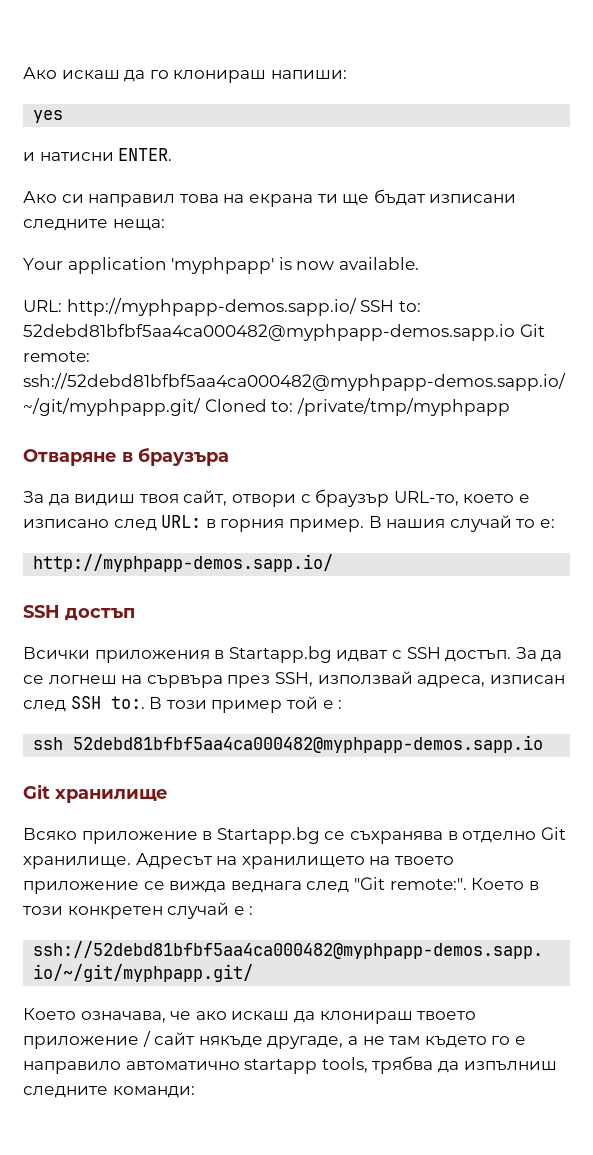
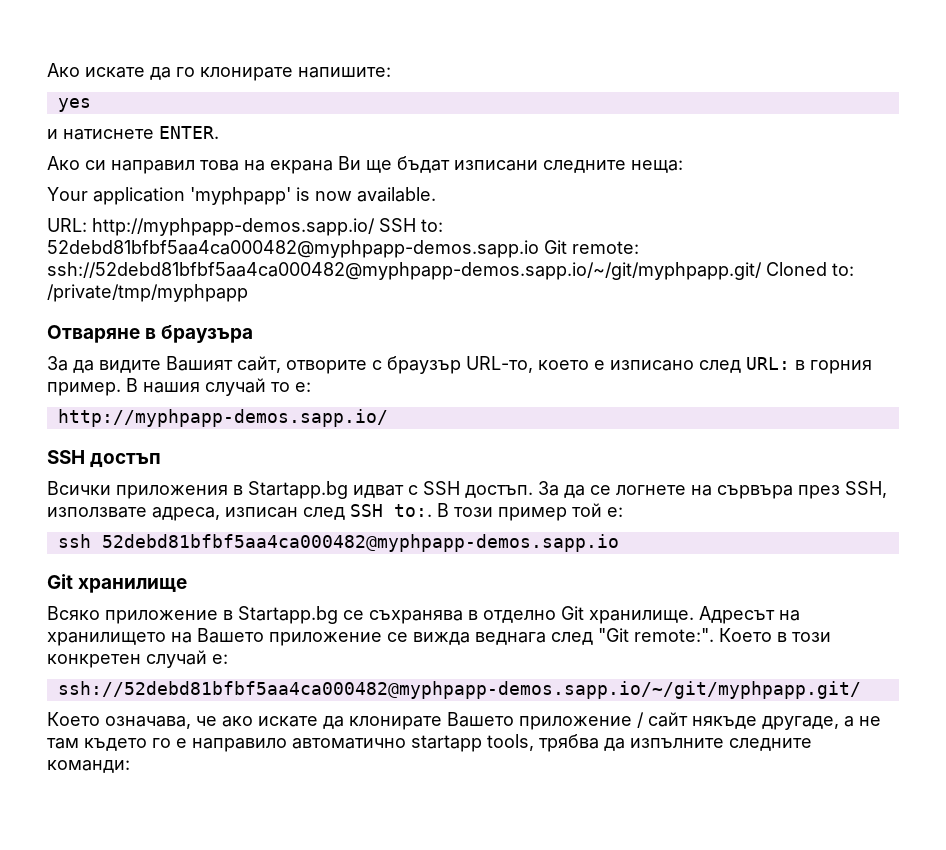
- Ако искаш да го клонираш напиши:
+ Ако искате да го клонирате напишите:
- и натисни ENTER.
+ и натиснете ENTER.
- Ако си направил това на екрана ти ще бъдат изписани следните неща:
+ Ако си направил това на екрана Ви ще бъдат изписани следните неща:
- За да видиш твоя сайт, отвори с браузър URL-то, което е изписано след URL: в горния пример.
+ За да видите Вашият сайт, отворите с браузър URL-то, което е изписано след URL: в горния пример.
- За да се логнеш на сървъра през SSH, използвай адреса, изписан след SSH to:.
+ За да се логнете на сървъра през SSH, използвате адреса, изписан след SSH to:.
- В този пример той е :
+ В този пример той е:
- Адресът на хранилището на твоето приложение се вижда веднага след "Git remote:".
+ Адресът на хранилището на Вашето приложение се вижда веднага след "Git remote:".
- Което в този конкретен случай е :
+ Което в този конкретен случай е:
- Което означава, че ако искаш да клонираш твоето приложение / сайт някъде другаде, а не там където го е направило автоматично startapp tools, трябва да изпълниш следните команди:
+ Което означава, че ако искате да клонирате Вашето приложение / сайт някъде другаде, а не там където го е направило автоматично startapp tools, трябва да изпълните следните команди:

